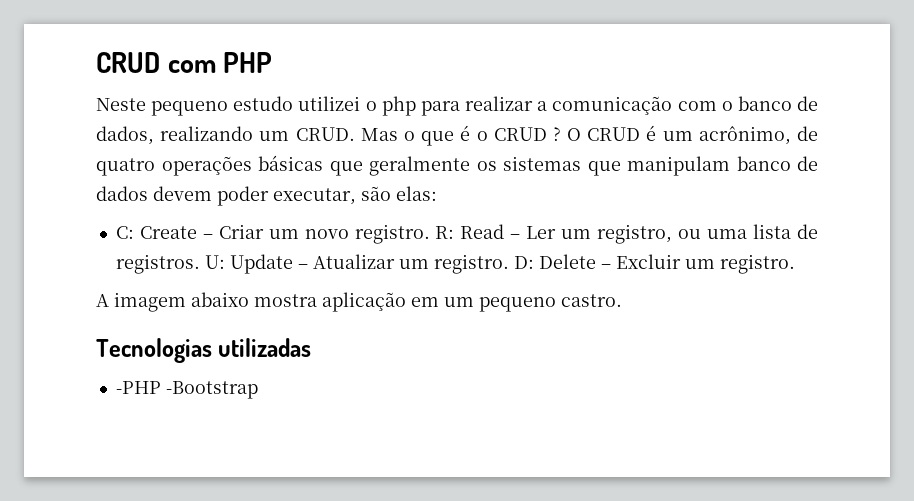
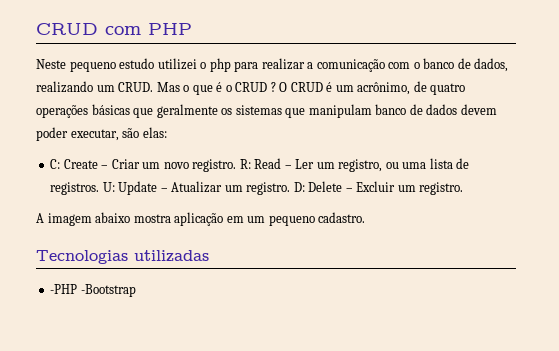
- A imagem abaixo mostra aplicação em um pequeno castro.
+ A imagem abaixo mostra aplicação em um pequeno cadastro.

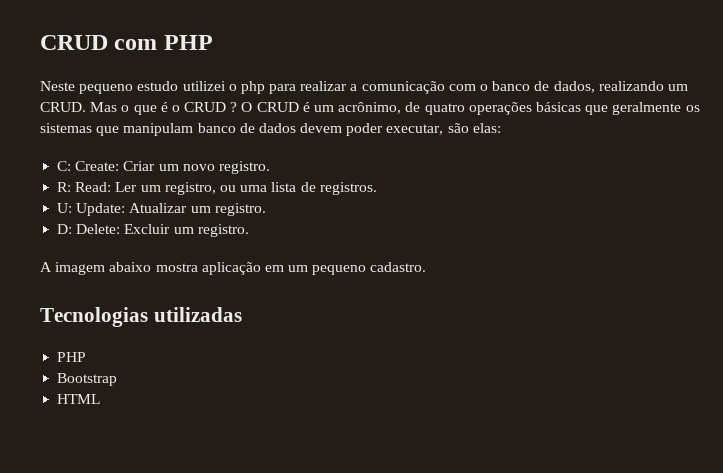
- C: Create – Criar um novo registro. R: Read – Ler um registro, ou uma lista de registros. U: Update – Atualizar um registro. D: Delete – Excluir um registro.
+ C: Create: Criar um novo registro.
+ R: Read: Ler um registro, ou uma lista de registros.
+ U: Update: Atualizar um registro.
+ D: Delete: Excluir um registro.
  Tecnologias utilizadas
- -PHP -Bootstrap
+ PHP
+ Bootstrap
+ HTML

